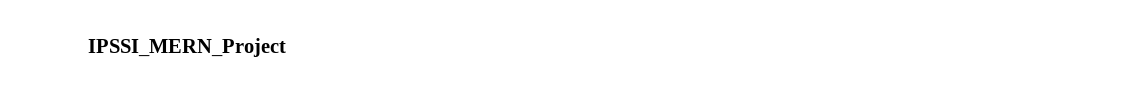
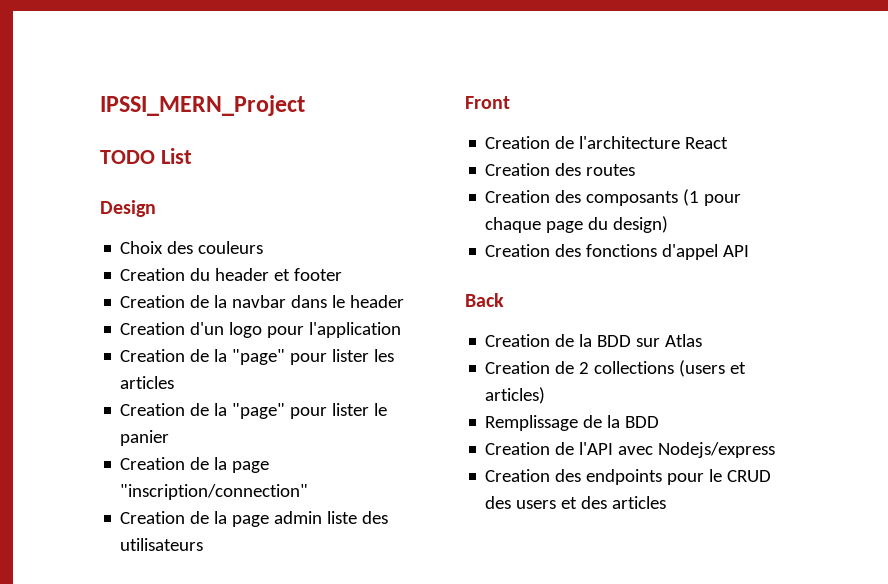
+ TODO List
+ Design
+ Choix des couleurs
+ Creation du header et footer
+ Creation de la navbar dans le header
+ Creation d'un logo pour l'application
+ Creation de la "page" pour lister les articles
+ Creation de la "page" pour lister le panier
+ Creation de la page "inscription/connection"
+ Creation de la page admin liste des utilisateurs
+ Front
+ Creation de l'architecture React
+ Creation des routes
+ Creation des composants (1 pour chaque page du design)
+ Creation des fonctions d'appel API
+ Back
+ Creation de la BDD sur Atlas
+ Creation de 2 collections (users et articles)
+ Remplissage de la BDD
+ Creation de l'API avec Nodejs/express
+ Creation des endpoints pour le CRUD des users et des articles

